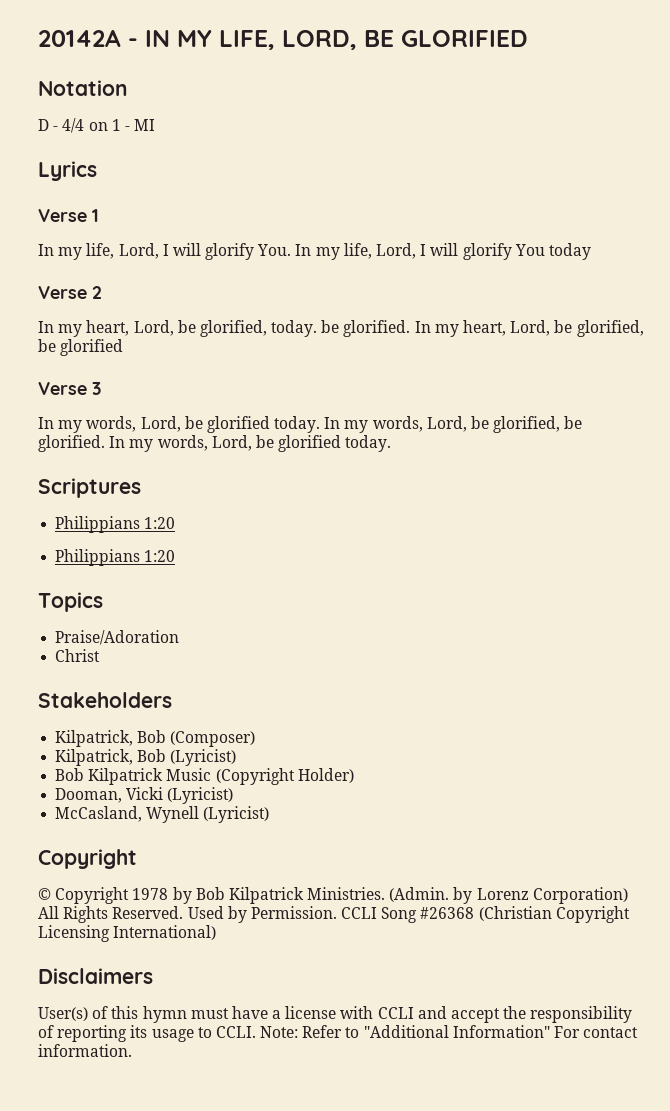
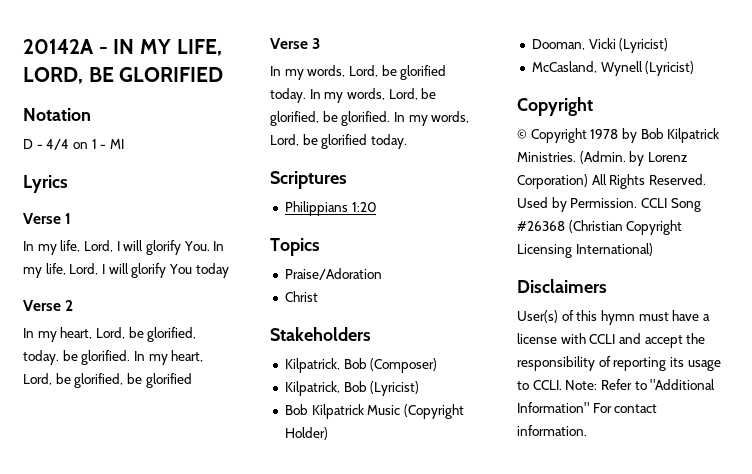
  Scriptures
- Philippians 1:20

